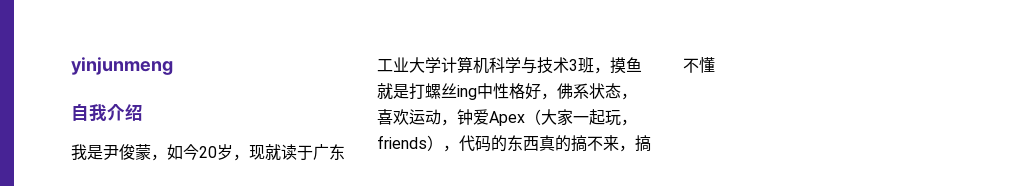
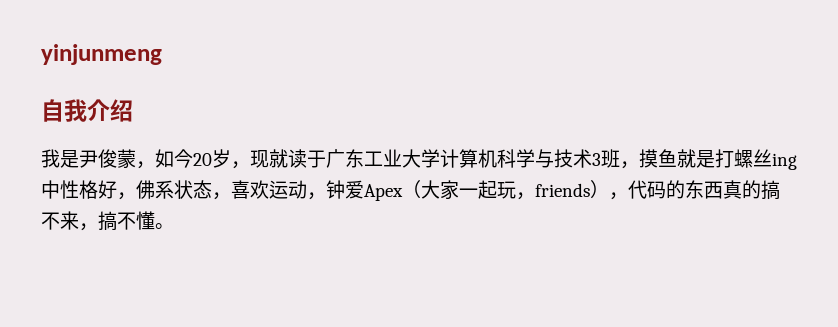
- 我是尹俊蒙，如今20岁，现就读于广东工业大学计算机科学与技术3班，摸鱼就是打螺丝ing中性格好，佛系状态，喜欢运动，钟爱Apex（大家一起玩，friends），代码的东西真的搞不来，搞不懂
+ 我是尹俊蒙，如今20岁，现就读于广东工业大学计算机科学与技术3班，摸鱼就是打螺丝ing中性格好，佛系状态，喜欢运动，钟爱Apex（大家一起玩，friends），代码的东西真的搞不来，搞不懂。

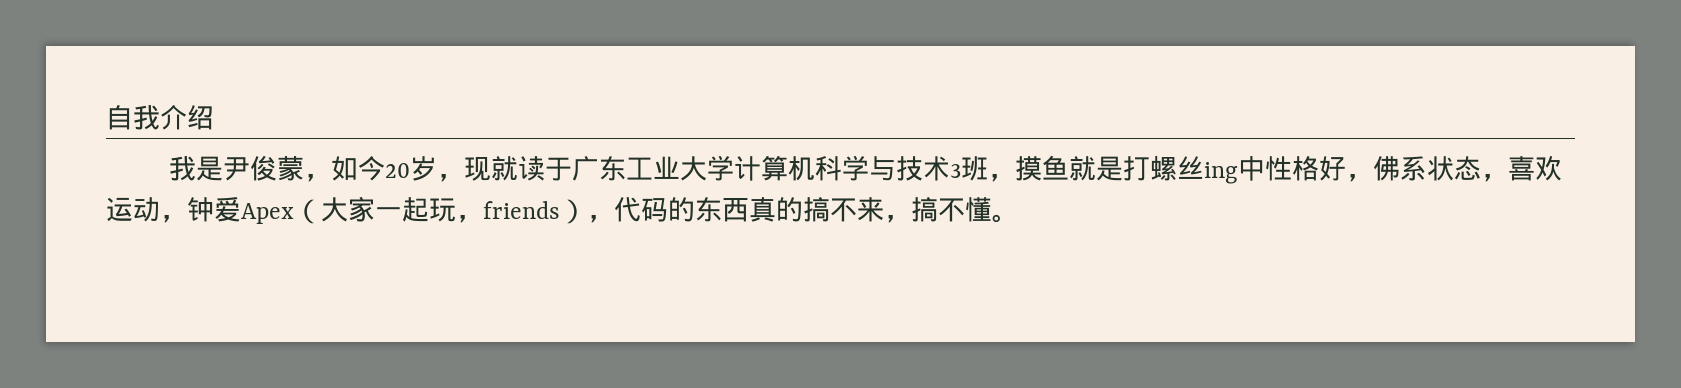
- yinjunmeng

